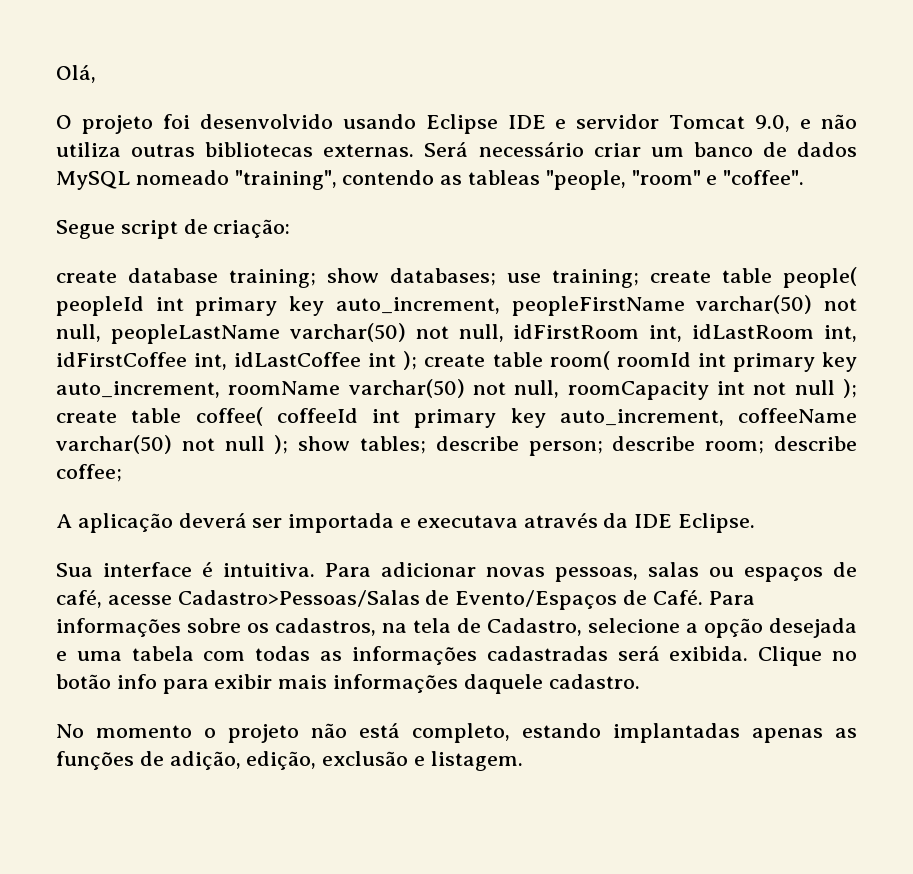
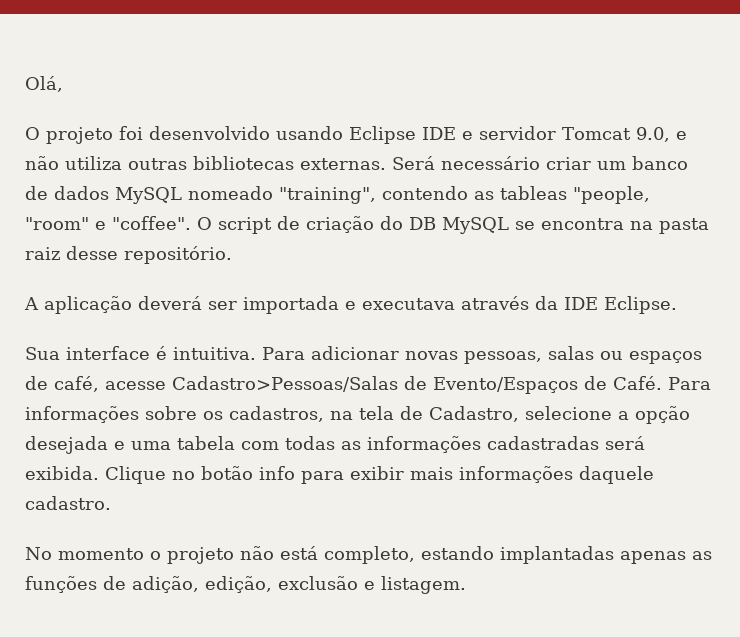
- Será necessário criar um banco de dados MySQL nomeado "training", contendo as tableas "people, "room" e "coffee".
- Segue script de criação:
- create database training; show databases; use training; create table people( peopleId int primary key auto_increment, peopleFirstName varchar(50) not null, peopleLastName varchar(50) not null, idFirstRoom int, idLastRoom int, idFirstCoffee int, idLastCoffee int ); create table room( roomId int primary key auto_increment, roomName varchar(50) not null, roomCapacity int not null ); create table coffee( coffeeId int primary key auto_increment, coffeeName varchar(50) not null ); show tables; describe person; describe room; describe coffee;
+ Será necessário criar um banco de dados MySQL nomeado "training", contendo as tableas "people, "room" e "coffee". O script de criação do DB MySQL se encontra na pasta raiz desse repositório.

